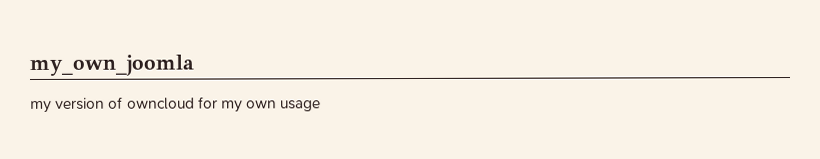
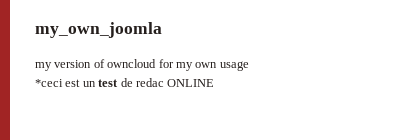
+ *ceci est un test de redac ONLINE

